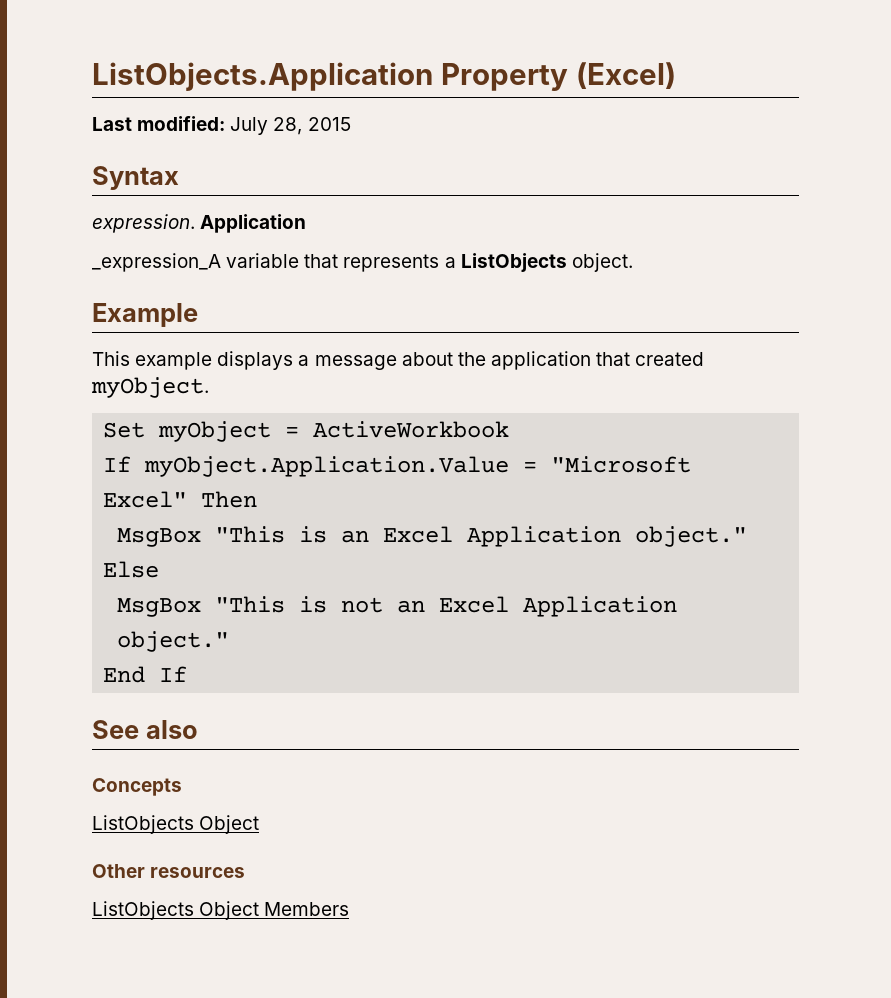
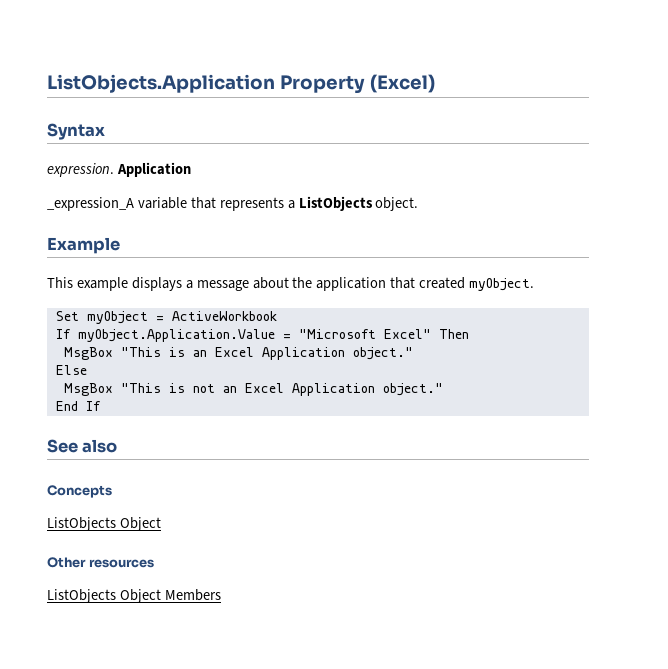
- Last modified: July 28, 2015

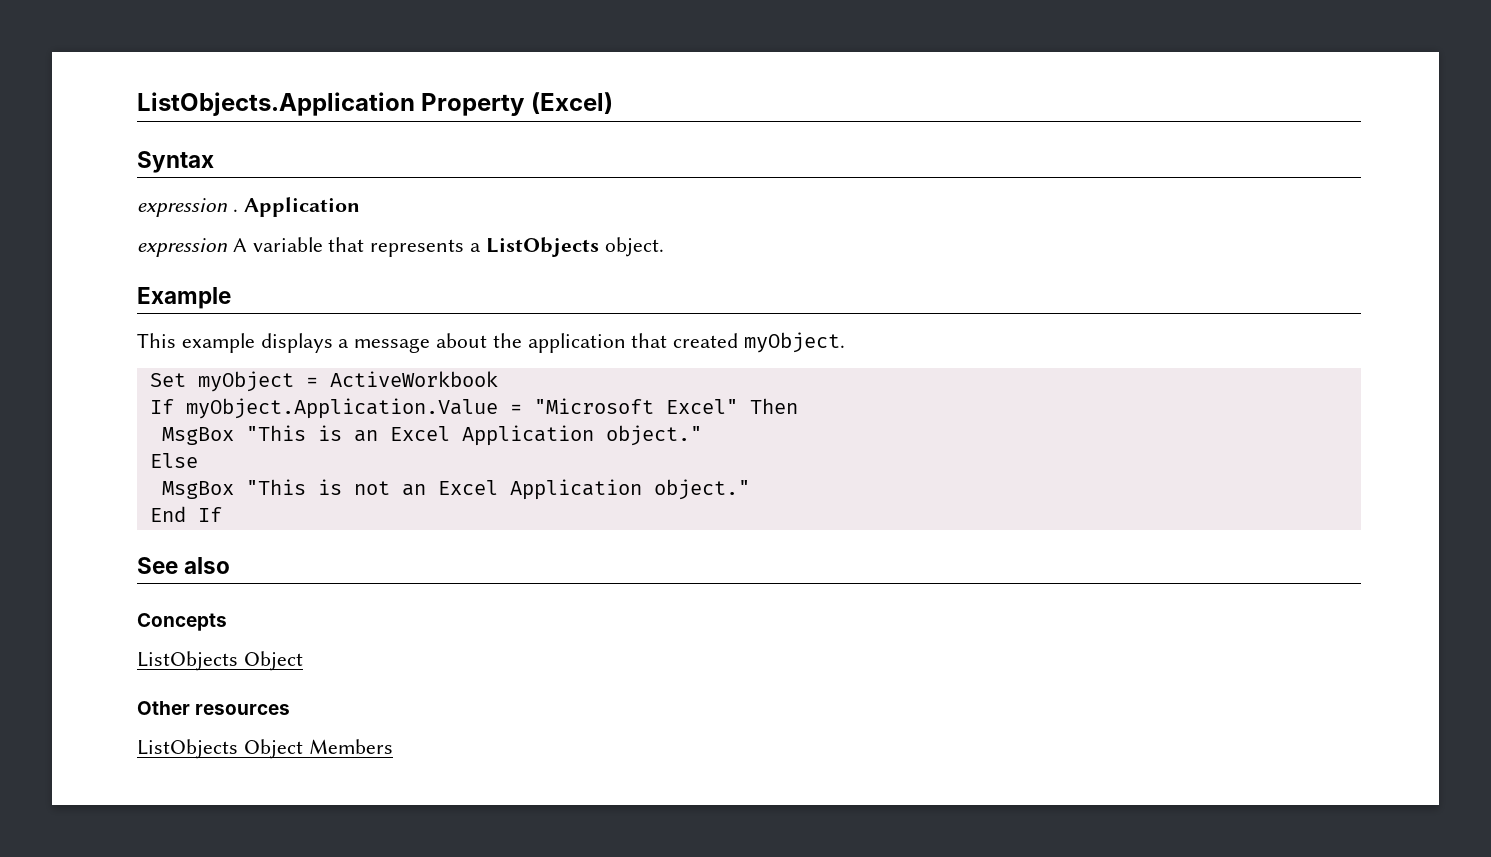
- expression.
+ expression .
- _expression_A variable that represents a ListObjects object.
+ expression A variable that represents a ListObjects object.

